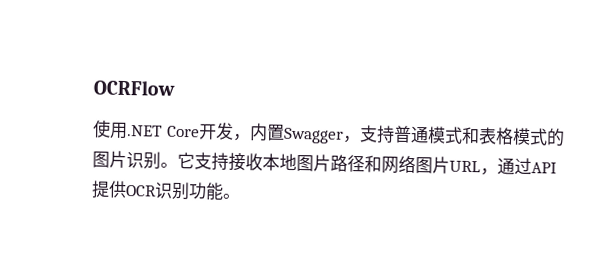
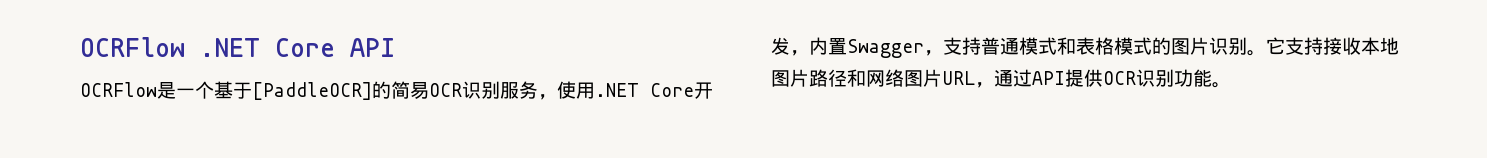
- OCRFlow
- 使用.NET Core开发，内置Swagger，支持普通模式和表格模式的图片识别。
+ OCRFlow .NET Core API
+ OCRFlow是一个基于[PaddleOCR]的简易OCR识别服务，使用.NET Core开发，内置Swagger，支持普通模式和表格模式的图片识别。

